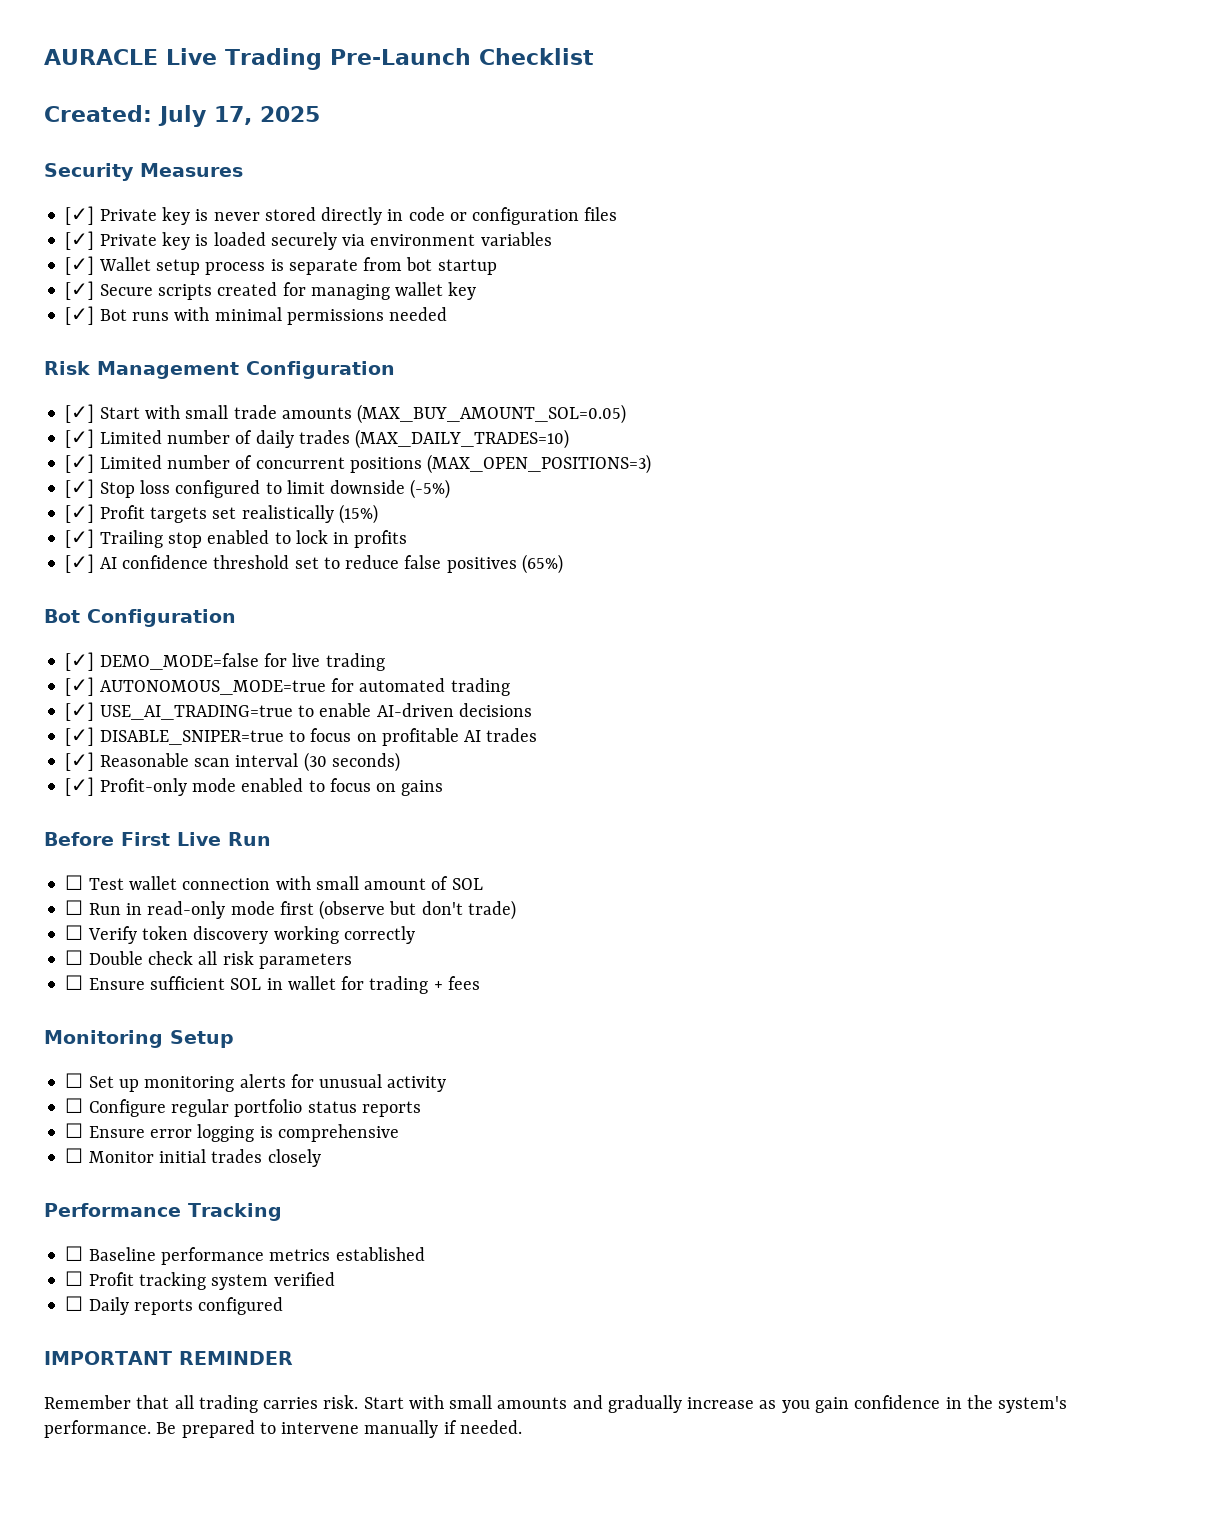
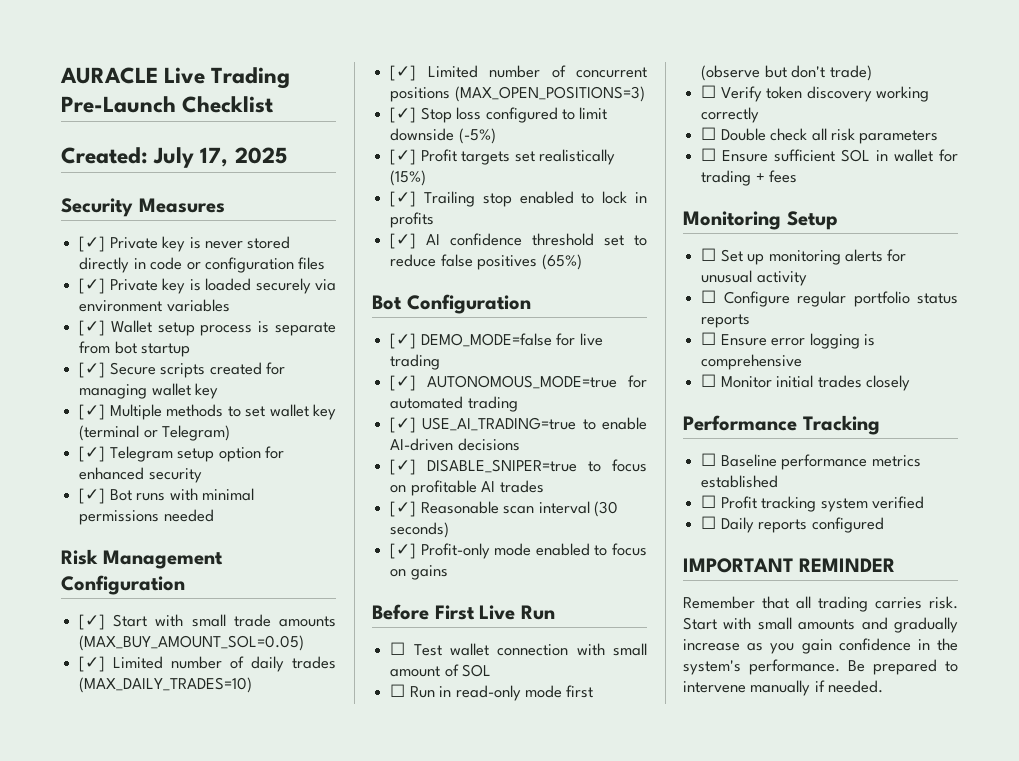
+ [✓] Multiple methods to set wallet key (terminal or Telegram)
+ [✓] Telegram setup option for enhanced security

